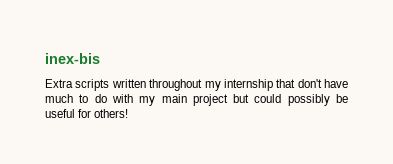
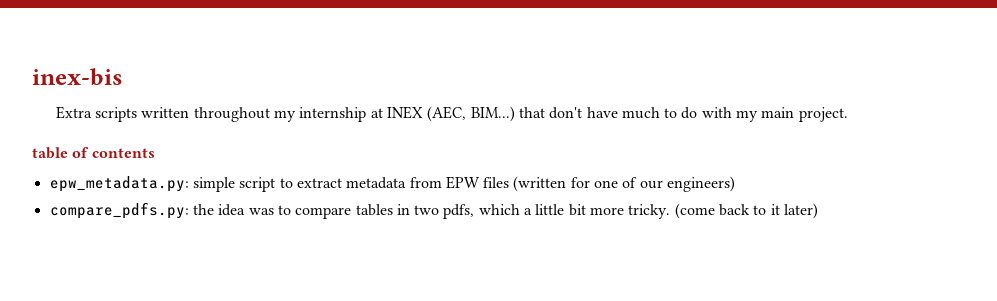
- Extra scripts written throughout my internship that don't have much to do with my main project but could possibly be useful for others!
+ Extra scripts written throughout my internship at INEX (AEC, BIM...) that don't have much to do with my main project.
+ table of contents
+ epw_metadata.py: simple script to extract metadata from EPW files (written for one of our engineers)
+ compare_pdfs.py: the idea was to compare tables in two pdfs, which a little bit more tricky. (come back to it later)

